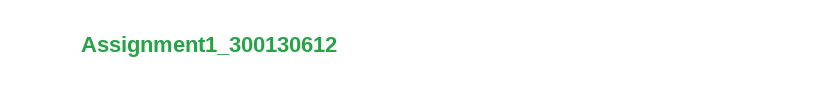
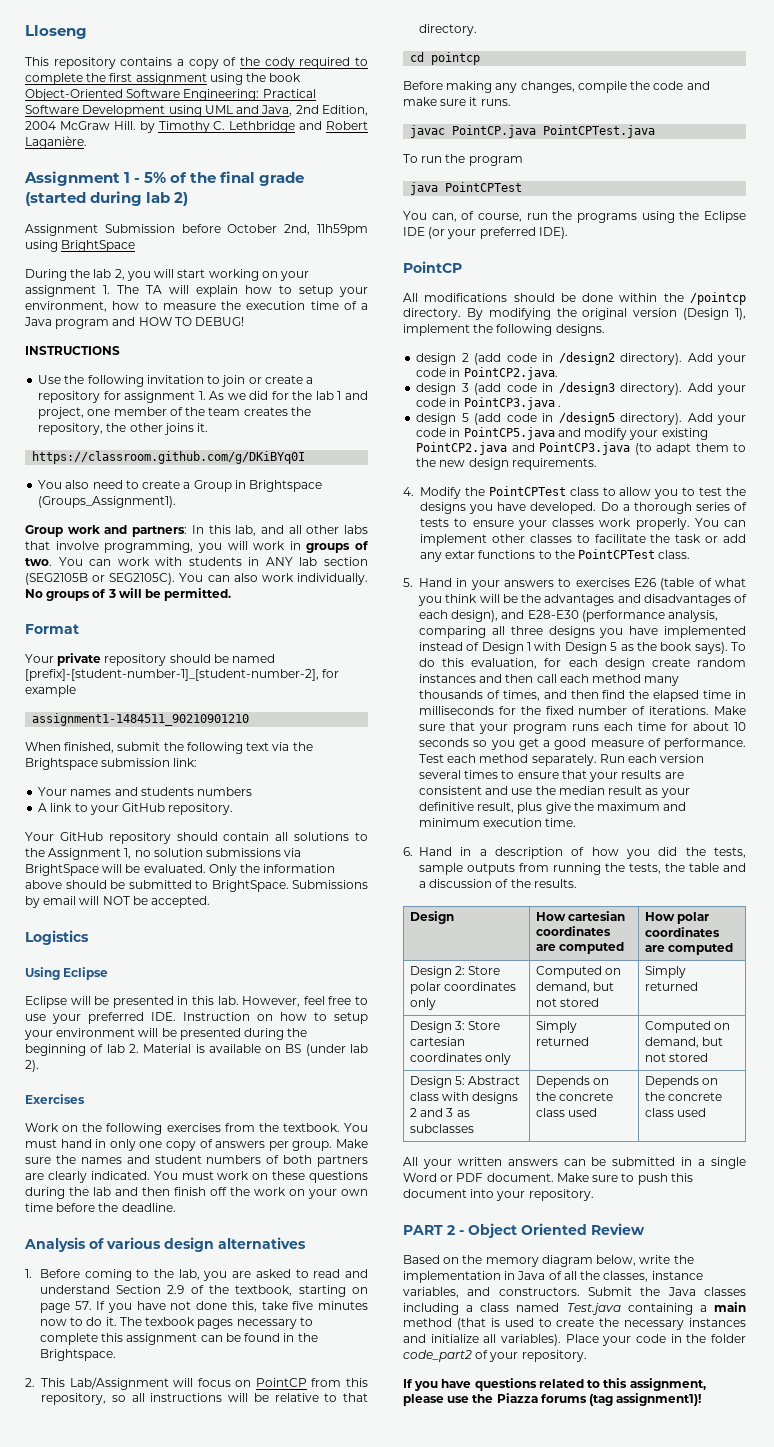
- Assignment1_300130612
+ Lloseng
+ This repository contains a copy of the cody required to complete the first assignment using the book Object-Oriented Software Engineering: Practical Software Development using UML and Java, 2nd Edition, 2004 McGraw Hill. by Timothy C. Lethbridge and Robert Laganière.
+ Assignment 1 - 5% of the final grade (started during lab 2)
+ Assignment Submission before October 2nd, 11h59pm using BrightSpace
+ During the lab 2, you will start working on your assignment 1. The TA will explain how to setup your environment, how to measure the execution time of a Java program and HOW TO DEBUG!
+ INSTRUCTIONS
+ Use the following invitation to join or create a repository for assignment 1. As we did for the lab 1 and project, one member of the team creates the repository, the other joins it.
+ https://classroom.github.com/g/DKiBYq0I
+ You also need to create a Group in Brightspace (Groups_Assignment1).
+ Group work and partners: In this lab, and all other labs that involve programming, you will work in groups of two. You can work with students in ANY lab section (SEG2105B or SEG2105C). You can also work individually. No groups of 3 will be permitted.
+ Format
+ Your private repository should be named [prefix]-[student-number-1]_[student-number-2], for example
+ assignment1-1484511_90210901210
+ When finished, submit the following text via the Brightspace submission link:
+ Your names and students numbers
+ A link to your GitHub repository.
+ Your GitHub repository should contain all solutions to the Assignment 1, no solution submissions via BrightSpace will be evaluated. Only the information above should be submitted to BrightSpace. Submissions by email will NOT be accepted.
+ Logistics
+ Using Eclipse
+ Eclipse will be presented in this lab. However, feel free to use your preferred IDE. Instruction on how to setup your environment will be presented during the beginning of lab 2. Material is available on BS (under lab 2).
+ Exercises
+ Work on the following exercises from the textbook. You must hand in only one copy of answers per group. Make sure the names and student numbers of both partners are clearly indicated. You must work on these questions during the lab and then finish off the work on your own time before the deadline.
+ Analysis of various design alternatives
+ 1. Before coming to the lab, you are asked to read and understand Section 2.9 of the textbook, starting on page 57. If you have not done this, take five minutes now to do it. The texbook pages necessary to complete this assignment can be found in the Brightspace.
+ 2. This Lab/Assignment will focus on PointCP from this repository, so all instructions will be relative to that directory.
+ cd pointcp
+ Before making any changes, compile the code and make sure it runs.
+ javac PointCP.java PointCPTest.java
+ To run the program
+ java PointCPTest
+ You can, of course, run the programs using the Eclipse IDE (or your preferred IDE).
+ PointCP
+ All modifications should be done within the /pointcp directory. By modifying the original version (Design 1), implement the following designs.
+ design 2 (add code in /design2 directory). Add your code in PointCP2.java.
+ design 3 (add code in /design3 directory). Add your code in PointCP3.java .
+ design 5 (add code in /design5 directory). Add your code in PointCP5.java and modify your existing PointCP2.java and PointCP3.java (to adapt them to the new design requirements.
+ 4. Modify the PointCPTest class to allow you to test the designs you have developed. Do a thorough series of tests to ensure your classes work properly. You can implement other classes to facilitate the task or add any extar functions to the PointCPTest class.
+ 5. Hand in your answers to exercises E26 (table of what you think will be the advantages and disadvantages of each design), and E28-E30 (performance analysis, comparing all three designs you have implemented instead of Design 1 with Design 5 as the book says). To do this evaluation, for each design create random instances and then call each method many thousands of times, and then find the elapsed time in milliseconds for the fixed number of iterations. Make sure that your program runs each time for about 10 seconds so you get a good measure of performance. Test each method separately. Run each version several times to ensure that your results are consistent and use the median result as your definitive result, plus give the maximum and minimum execution time.
+ 6. Hand in a description of how you did the tests, sample outputs from running the tests, the table and a discussion of the results.
+ Design | How cartesian coordinates are computed | How polar coordinates are computed
+ Design 2: Store polar coordinates only | Computed on demand, but not stored | Simply returned
+ Design 3: Store cartesian coordinates only | Simply returned | Computed on demand, but not stored
+ Design 5: Abstract class with designs 2 and 3 as subclasses | Depends on the concrete class used | Depends on the concrete class used
+ All your written answers can be submitted in a single Word or PDF document. Make sure to push this document into your repository.
+ PART 2 - Object Oriented Review
+ Based on the memory diagram below, write the implementation in Java of all the classes, instance variables, and constructors. Submit the Java classes including a class named Test.java containing a main method (that is used to create the necessary instances and initialize all variables). Place your code in the folder code_part2 of your repository.
+ If you have questions related to this assignment, please use the Piazza forums (tag assignment1)!

